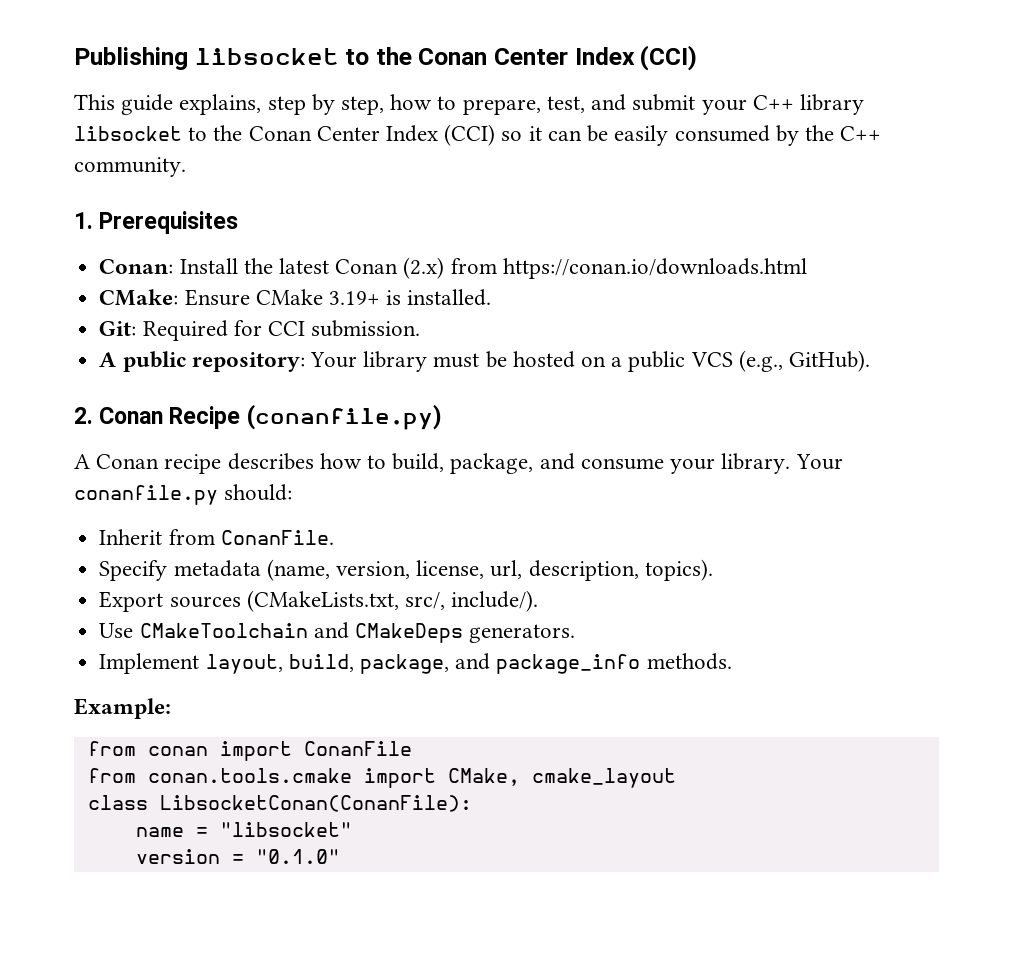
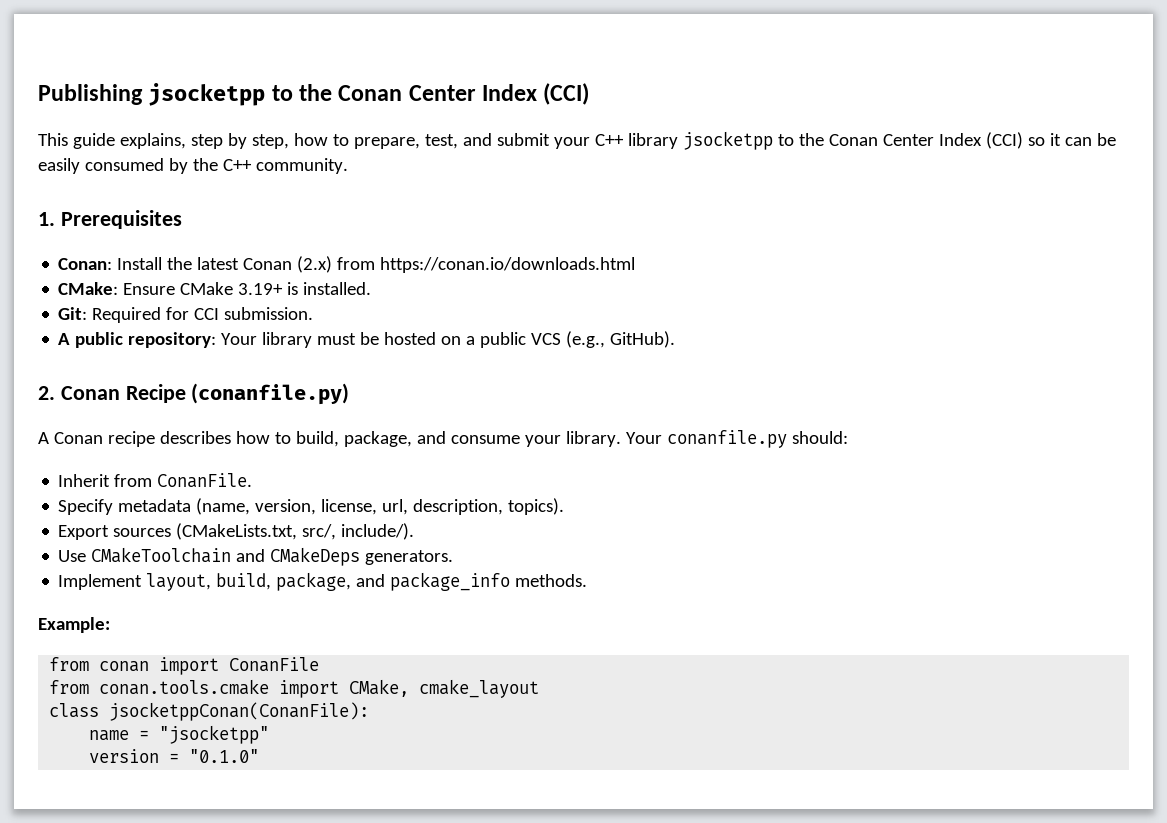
- Publishing libsocket to the Conan Center Index (CCI)
+ Publishing jsocketpp to the Conan Center Index (CCI)
- This guide explains, step by step, how to prepare, test, and submit your C++ library libsocket to the Conan Center Index (CCI) so it can be easily consumed by the C++ community.
+ This guide explains, step by step, how to prepare, test, and submit your C++ library jsocketpp to the Conan Center Index (CCI) so it can be easily consumed by the C++ community.
- class LibsocketConan(ConanFile):
+ class jsocketppConan(ConanFile):
- name = "libsocket"
+ name = "jsocketpp"

